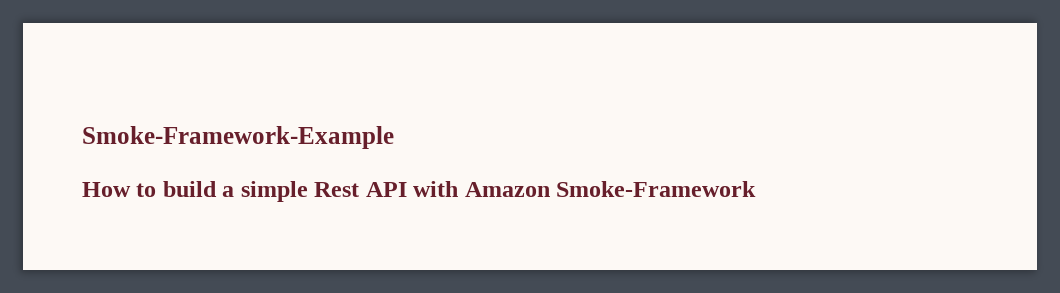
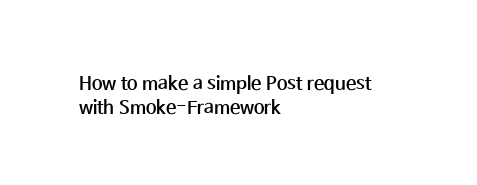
- Smoke-Framework-Example
- How to build a simple Rest API with Amazon Smoke-Framework
+ How to make a simple Post request with Smoke-Framework

